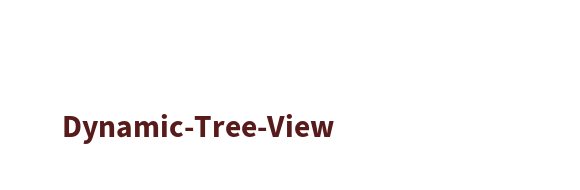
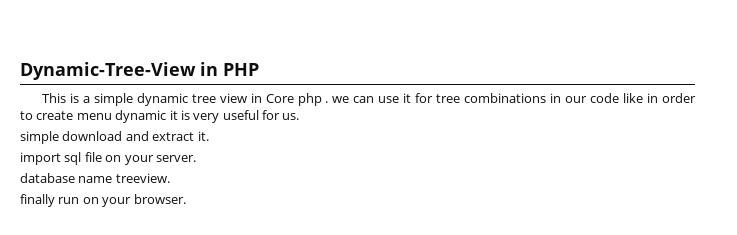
- Dynamic-Tree-View
+ Dynamic-Tree-View in PHP
+ This is a simple dynamic tree view in Core php . we can use it for tree combinations in our code like in order to create menu dynamic it is very useful for us.
+ simple download and extract it.
+ import sql file on your server.
+ database name treeview.
+ finally run on your browser.

